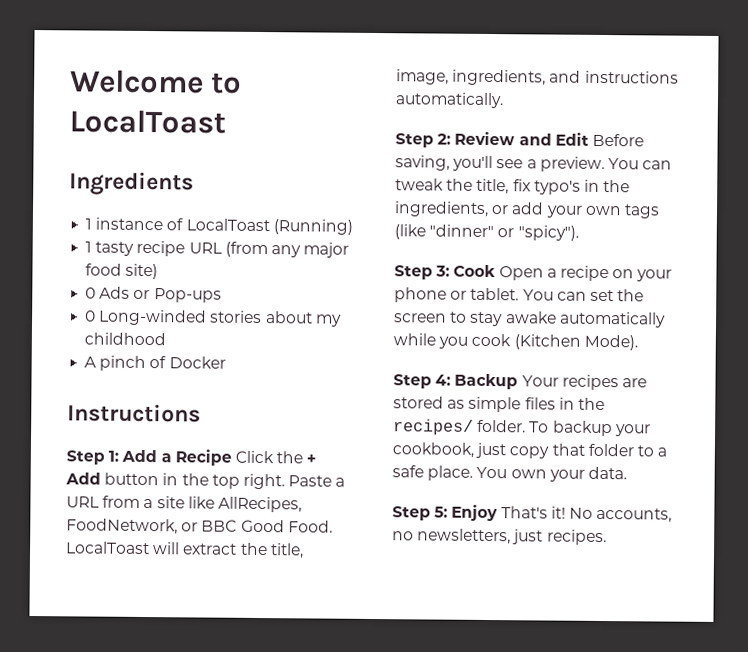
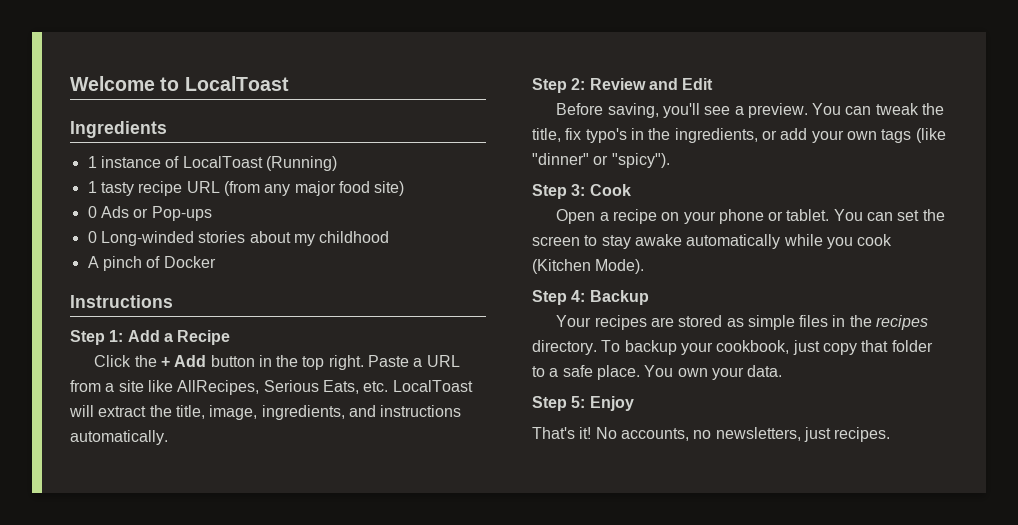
- Step 1: Add a Recipe Click the + Add button in the top right.
+ Step 1: Add a Recipe
+ Click the + Add button in the top right.
- Paste a URL from a site like AllRecipes, FoodNetwork, or BBC Good Food. LocalToast will extract the title, image, ingredients, and instructions automatically.
+ Paste a URL from a site like AllRecipes, Serious Eats, etc. LocalToast will extract the title, image, ingredients, and instructions automatically.
- Step 2: Review and Edit Before saving, you'll see a preview.
+ Step 2: Review and Edit
+ Before saving, you'll see a preview.
- Step 3: Cook Open a recipe on your phone or tablet.
+ Step 3: Cook
+ Open a recipe on your phone or tablet.
- Step 4: Backup Your recipes are stored as simple files in the recipes/ folder.
+ Step 4: Backup
+ Your recipes are stored as simple files in the recipes directory.
- Step 5: Enjoy That's it!
+ Step 5: Enjoy
+ That's it!

